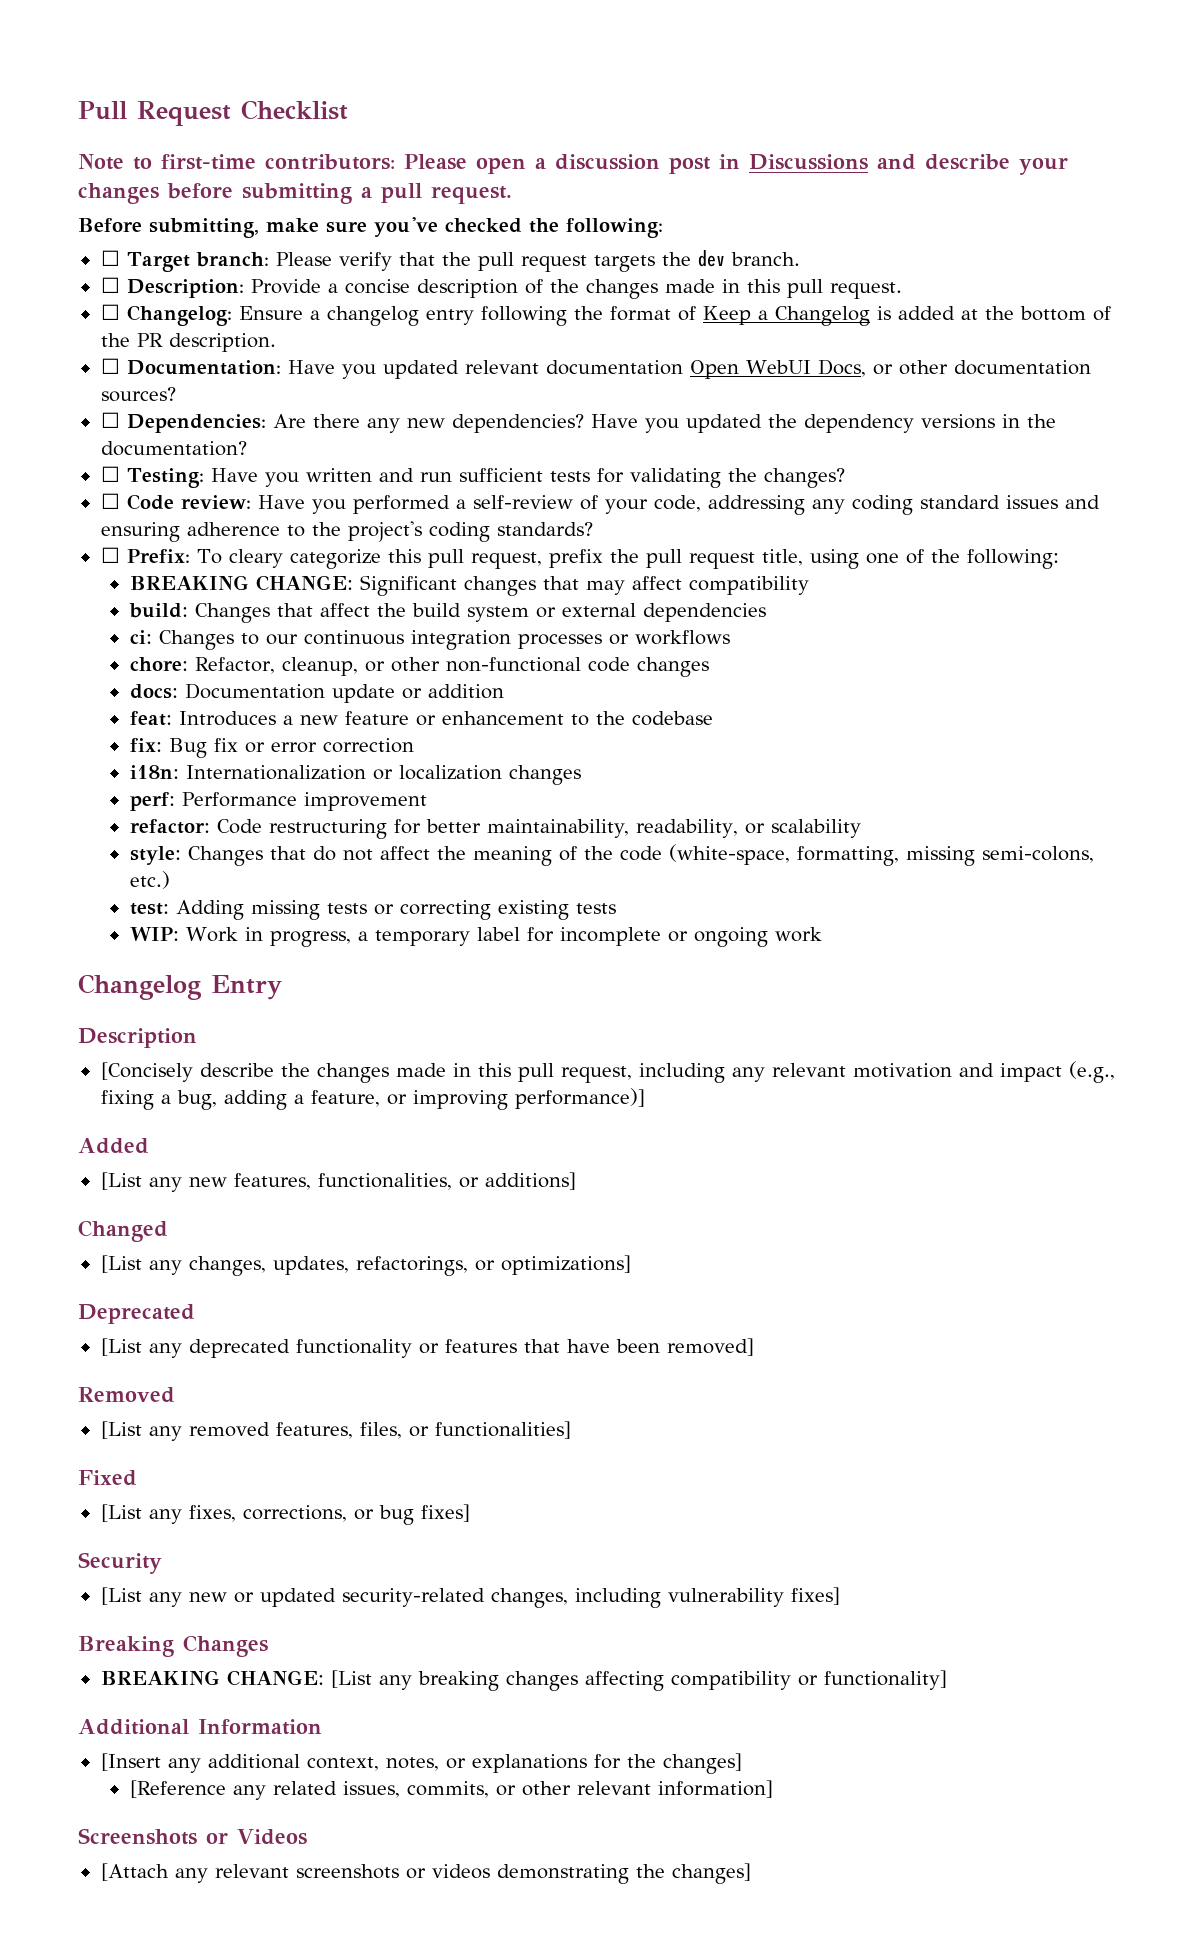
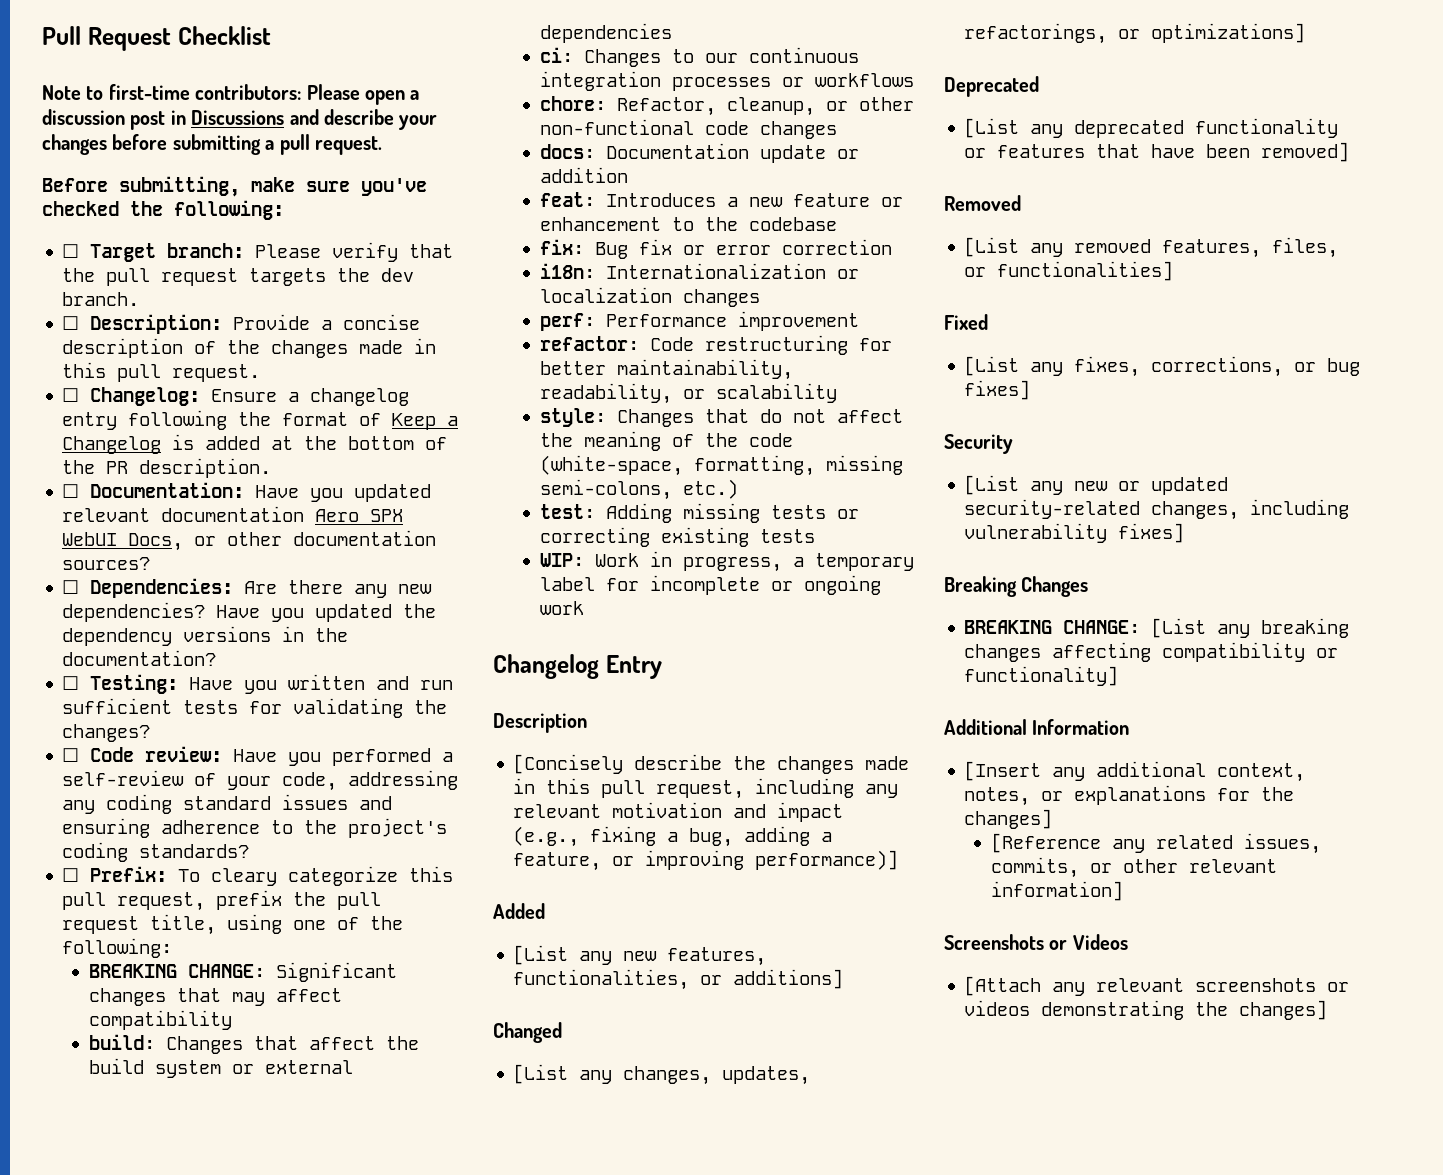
- ☐ Documentation: Have you updated relevant documentation Open WebUI Docs, or other documentation sources?
+ ☐ Documentation: Have you updated relevant documentation Aero SPX WebUI Docs, or other documentation sources?

